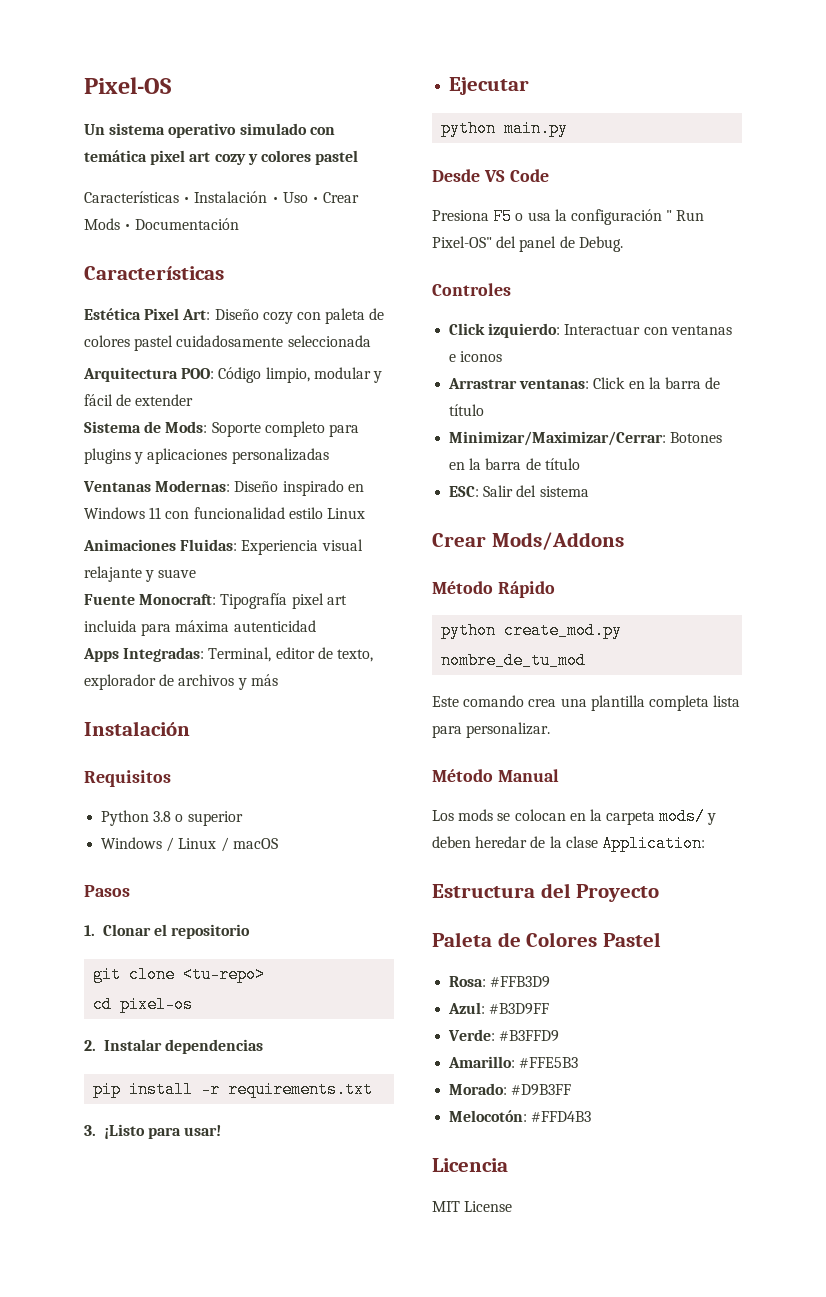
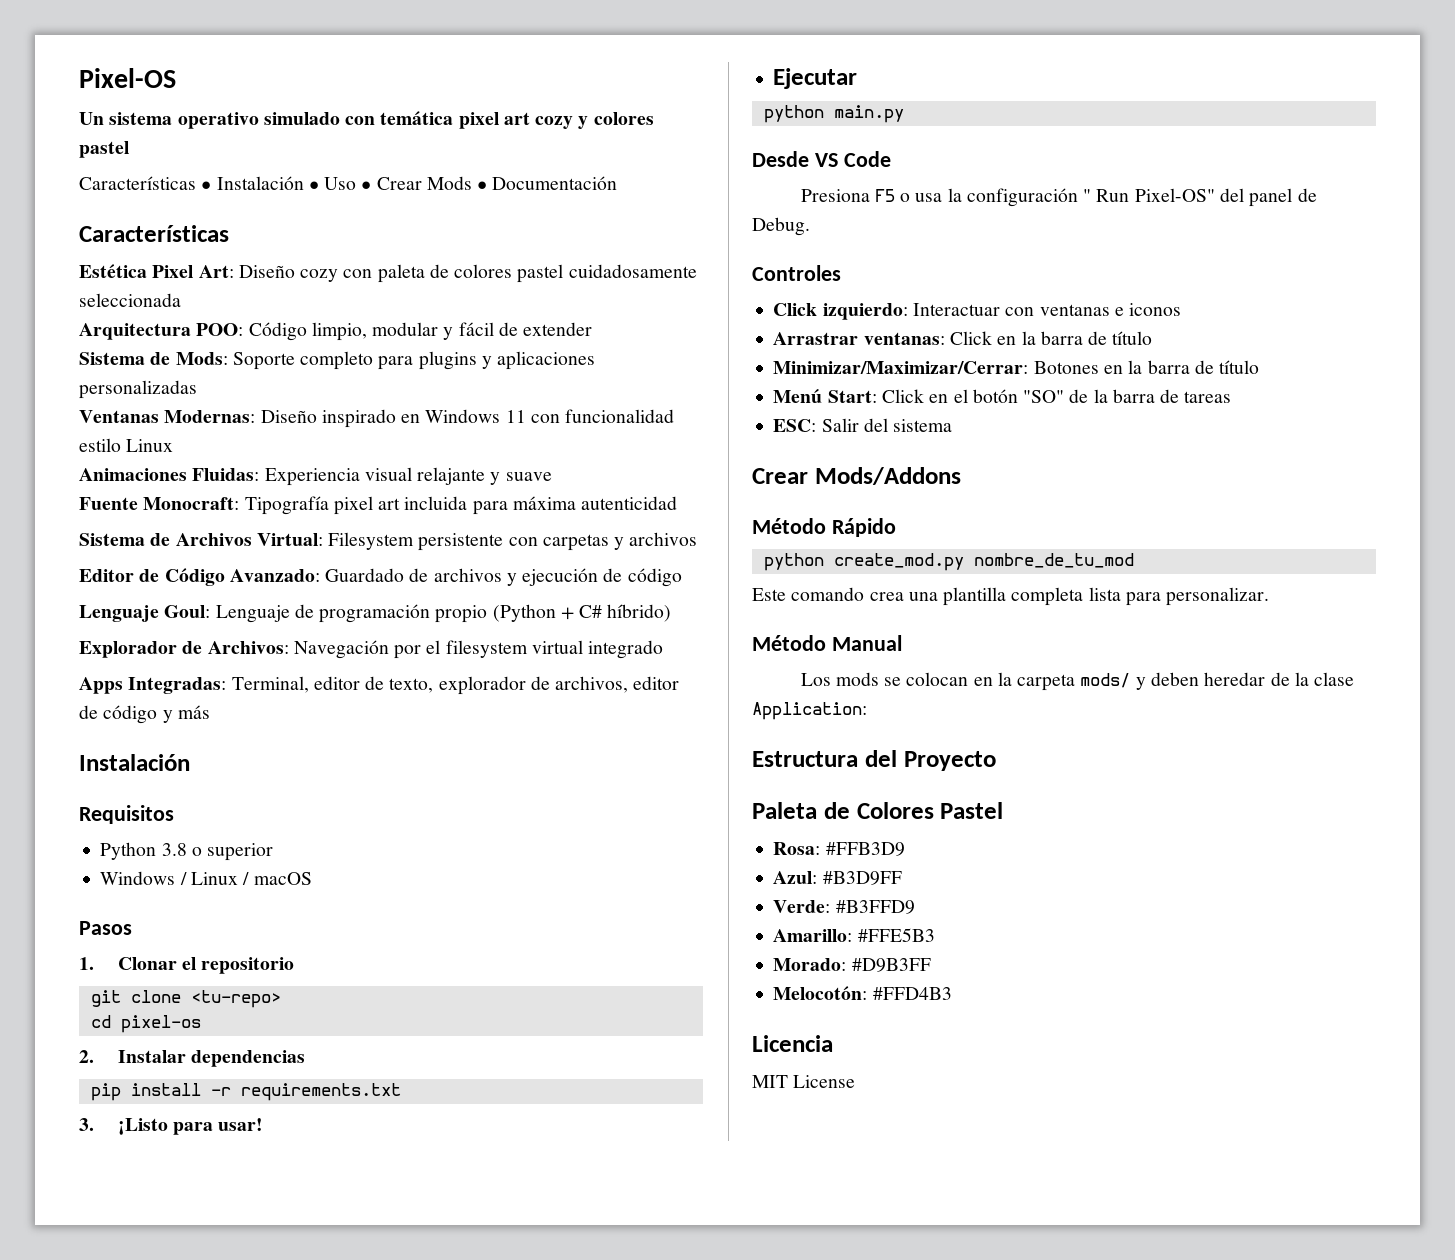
+ Sistema de Archivos Virtual: Filesystem persistente con carpetas y archivos
+ Editor de Código Avanzado: Guardado de archivos y ejecución de código
+ Lenguaje Goul: Lenguaje de programación propio (Python + C# híbrido)
+ Explorador de Archivos: Navegación por el filesystem virtual integrado
- Apps Integradas: Terminal, editor de texto, explorador de archivos y más
+ Apps Integradas: Terminal, editor de texto, explorador de archivos, editor de código y más
+ Menú Start: Click en el botón "SO" de la barra de tareas

